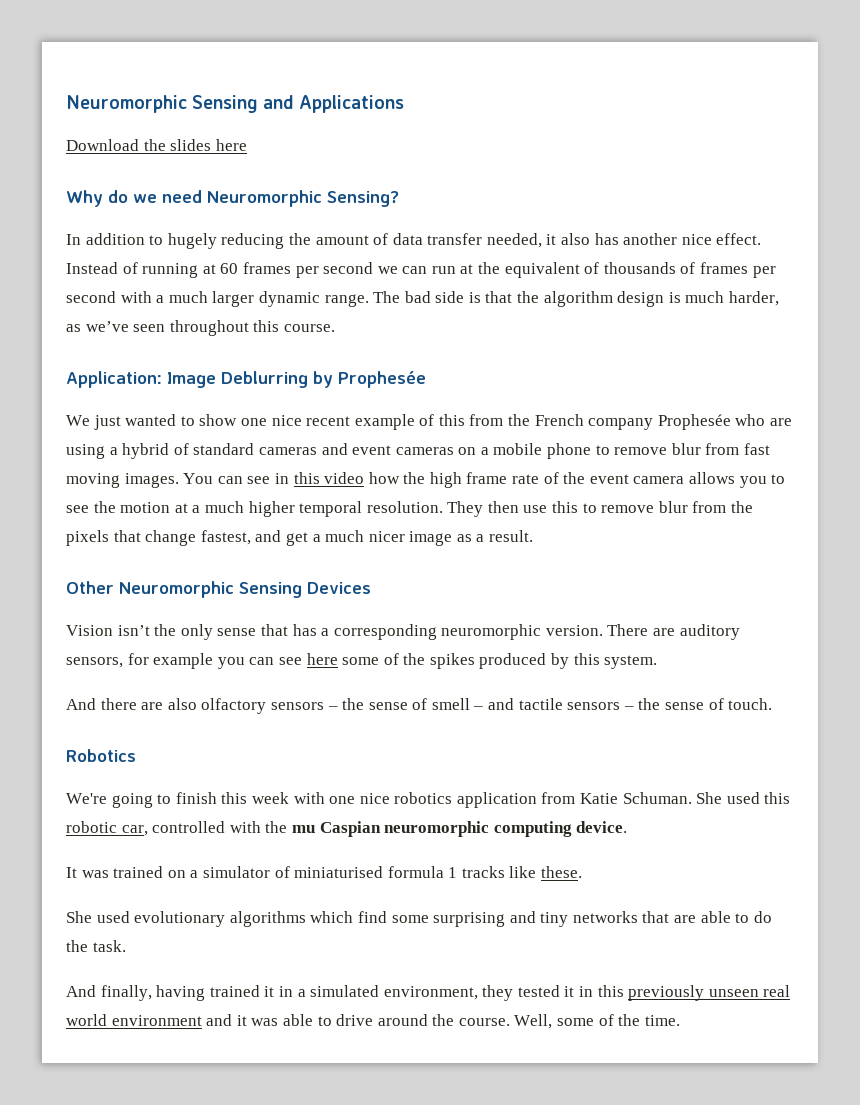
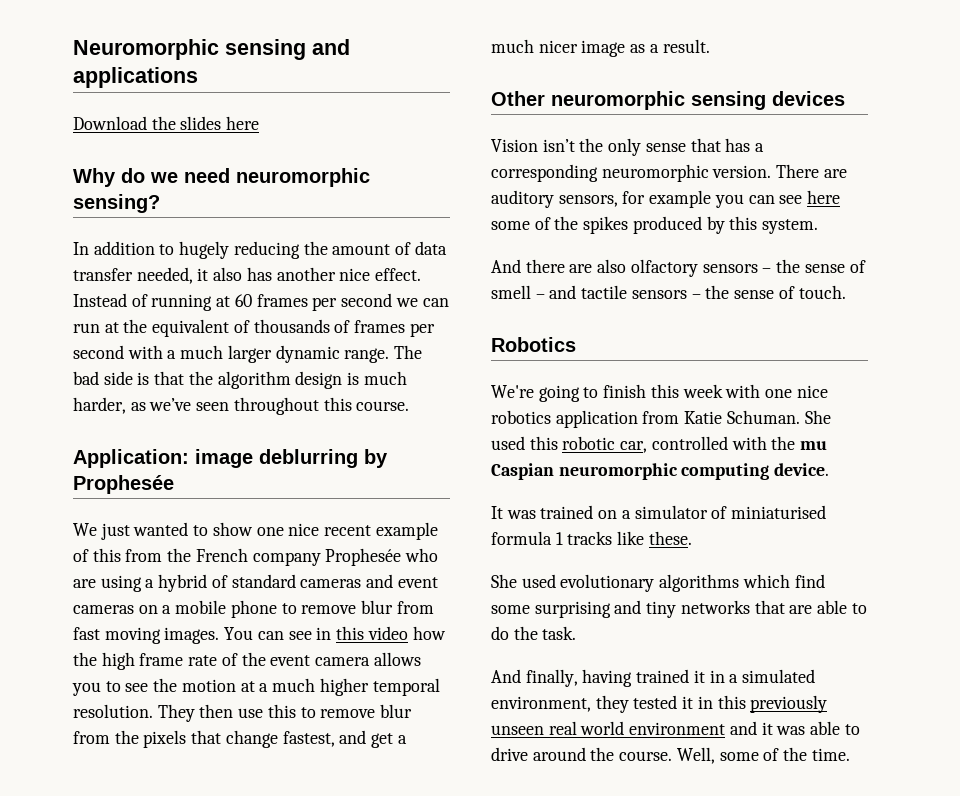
- Neuromorphic Sensing and Applications
+ Neuromorphic sensing and applications
- Why do we need Neuromorphic Sensing?
+ Why do we need neuromorphic sensing?
- Application: Image Deblurring by Prophesée
+ Application: image deblurring by Prophesée
- Other Neuromorphic Sensing Devices
+ Other neuromorphic sensing devices

